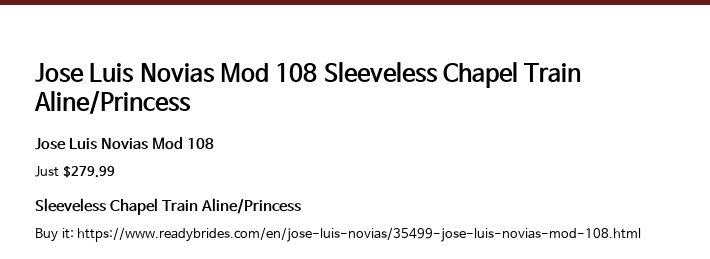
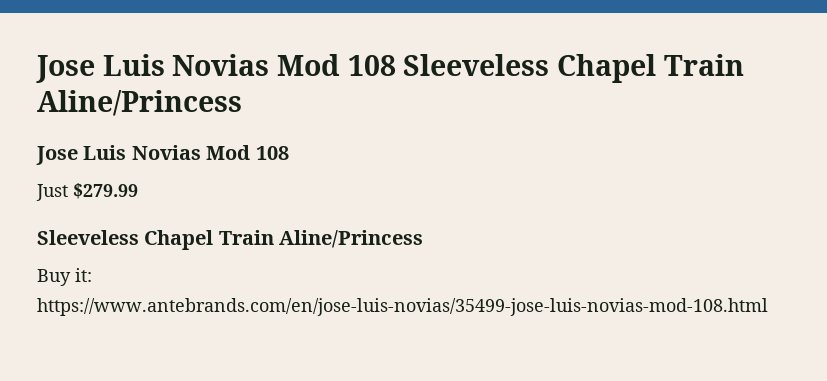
- Buy it: https://www.readybrides.com/en/jose-luis-novias/35499-jose-luis-novias-mod-108.html
+ Buy it: https://www.antebrands.com/en/jose-luis-novias/35499-jose-luis-novias-mod-108.html

